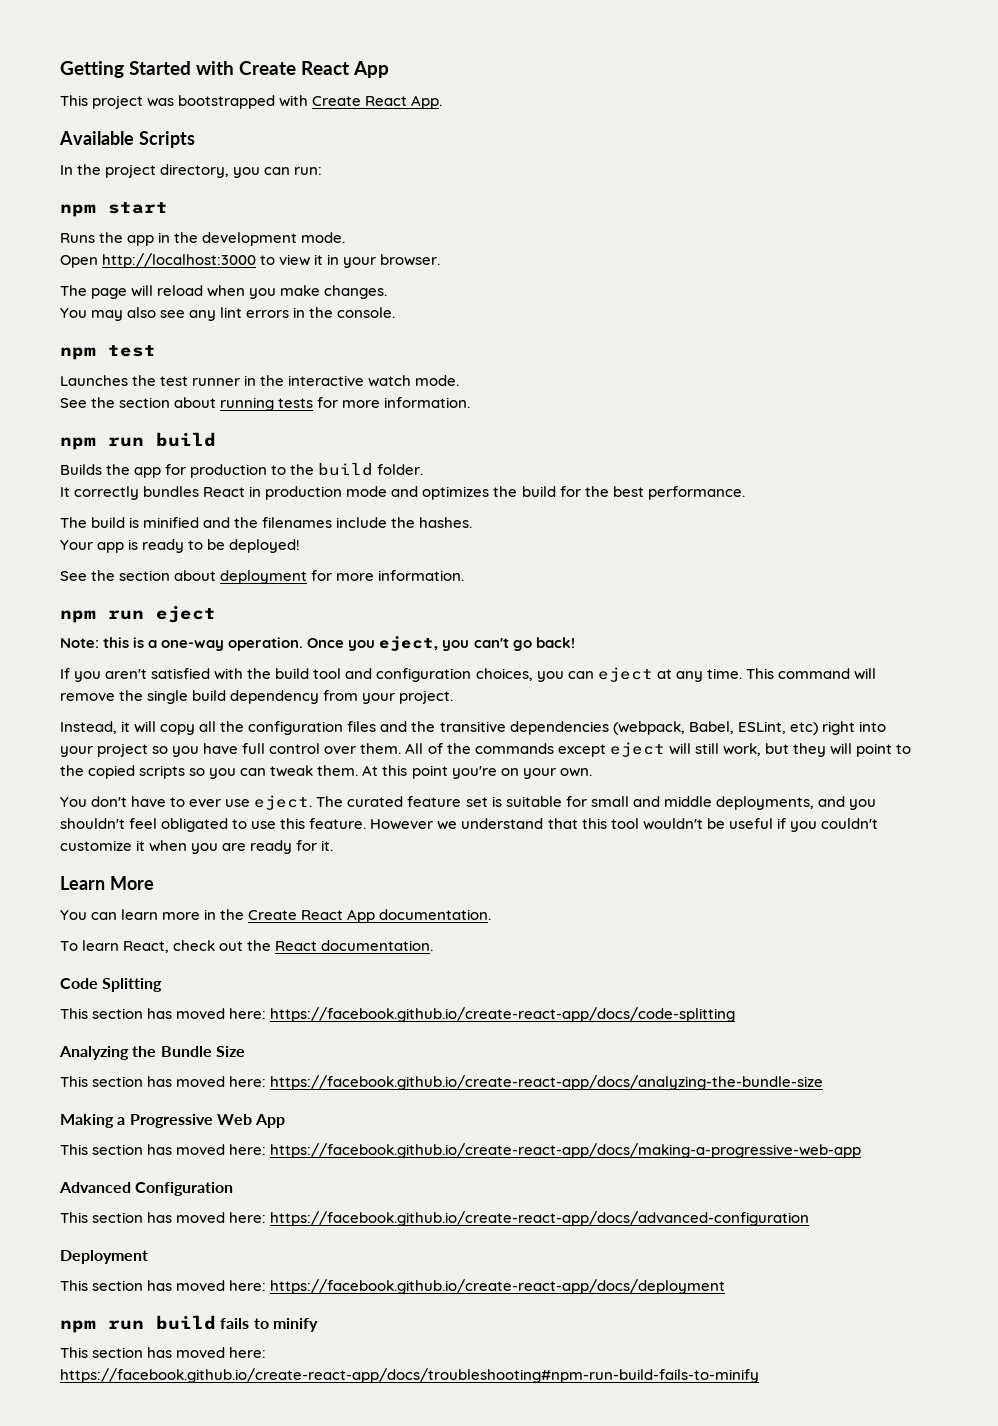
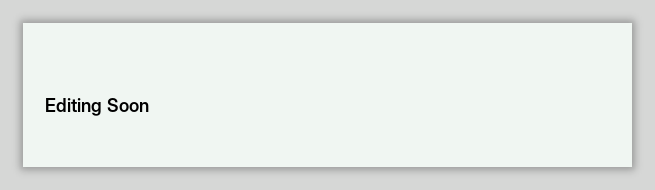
- Getting Started with Create React App
- This project was bootstrapped with Create React App.
- Available Scripts
- In the project directory, you can run:
- npm start
- Runs the app in the development mode.
- Open http://localhost:3000 to view it in your browser.
- The page will reload when you make changes.
- You may also see any lint errors in the console.
- npm test
- Launches the test runner in the interactive watch mode.
- See the section about running tests for more information.
- npm run build
- Builds the app for production to the build folder.
- It correctly bundles React in production mode and optimizes the build for the best performance.
- The build is minified and the filenames include the hashes.
- Your app is ready to be deployed!
- See the section about deployment for more information.
- npm run eject
- Note: this is a one-way operation. Once you eject, you can't go back!
- If you aren't satisfied with the build tool and configuration choices, you can eject at any time. This command will remove the single build dependency from your project.
- Instead, it will copy all the configuration files and the transitive dependencies (webpack, Babel, ESLint, etc) right into your project so you have full control over them. All of the commands except eject will still work, but they will point to the copied scripts so you can tweak them. At this point you're on your own.
- You don't have to ever use eject. The curated feature set is suitable for small and middle deployments, and you shouldn't feel obligated to use this feature. However we understand that this tool wouldn't be useful if you couldn't customize it when you are ready for it.
- Learn More
- You can learn more in the Create React App documentation.
- To learn React, check out the React documentation.
- Code Splitting
- This section has moved here: https://facebook.github.io/create-react-app/docs/code-splitting
- Analyzing the Bundle Size
- This section has moved here: https://facebook.github.io/create-react-app/docs/analyzing-the-bundle-size
- Making a Progressive Web App
- This section has moved here: https://facebook.github.io/create-react-app/docs/making-a-progressive-web-app
- Advanced Configuration
- This section has moved here: https://facebook.github.io/create-react-app/docs/advanced-configuration
- Deployment
- This section has moved here: https://facebook.github.io/create-react-app/docs/deployment
- npm run build fails to minify
- This section has moved here: https://facebook.github.io/create-react-app/docs/troubleshooting#npm-run-build-fails-to-minify
+ Editing Soon

